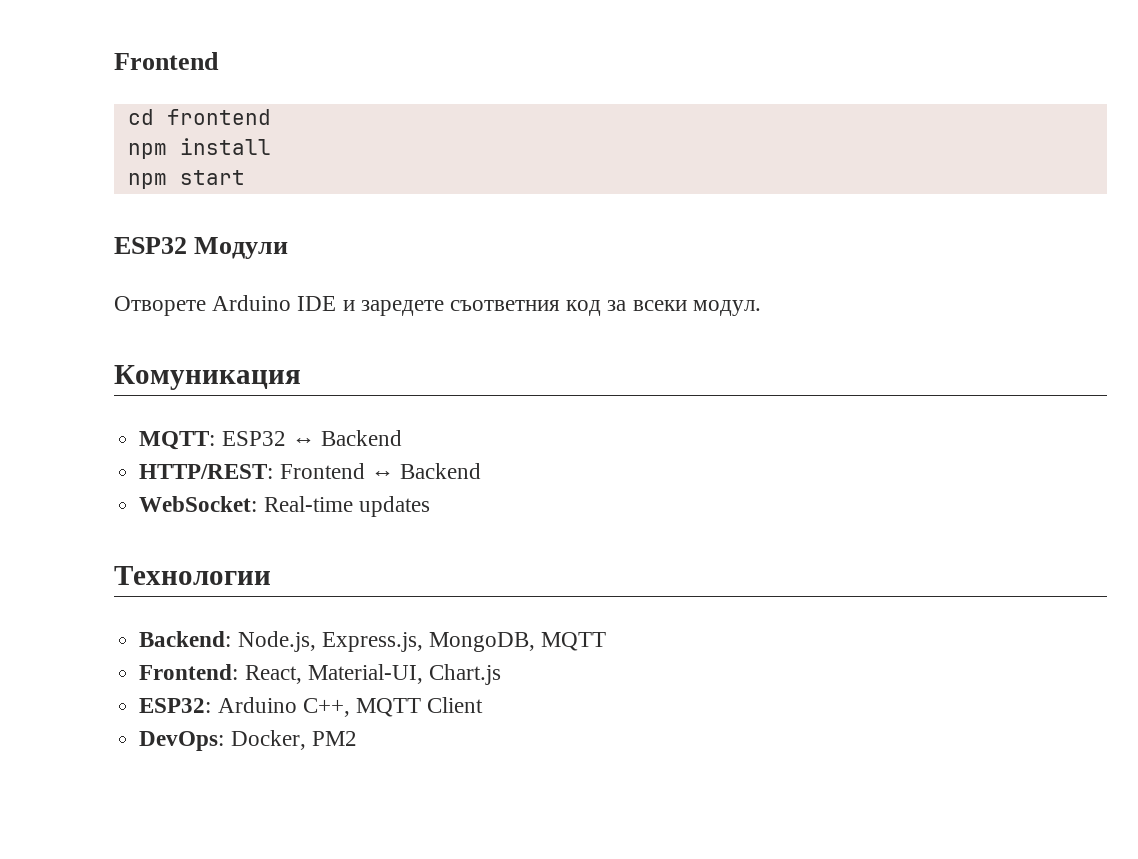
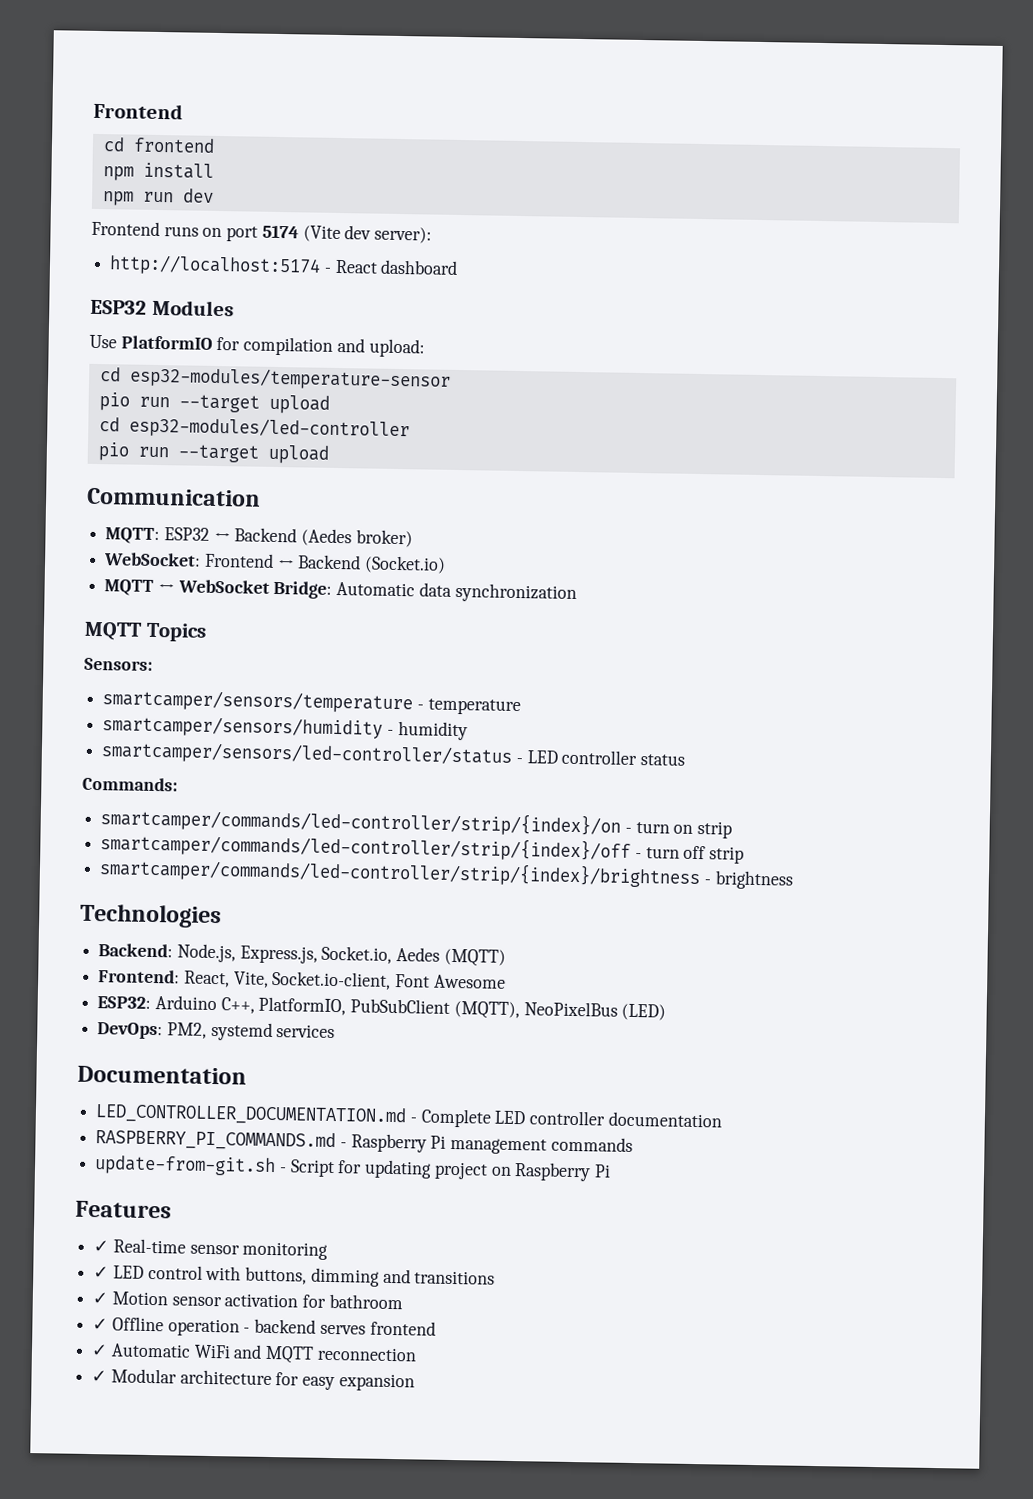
- npm start
- ESP32 Модули
- Отворете Arduino IDE и заредете съответния код за всеки модул.
- Комуникация
+ npm run dev
+ Frontend runs on port 5174 (Vite dev server):
+ http://localhost:5174 - React dashboard
+ ESP32 Modules
+ Use PlatformIO for compilation and upload:
+ cd esp32-modules/temperature-sensor
+ pio run --target upload
+ cd esp32-modules/led-controller
+ pio run --target upload
+ Communication
- MQTT: ESP32 ↔ Backend
- HTTP/REST: Frontend ↔ Backend
- WebSocket: Real-time updates
- Технологии
+ MQTT: ESP32 ↔ Backend (Aedes broker)
+ WebSocket: Frontend ↔ Backend (Socket.io)
+ MQTT ↔ WebSocket Bridge: Automatic data synchronization
+ MQTT Topics
+ Sensors:
+ smartcamper/sensors/temperature - temperature
+ smartcamper/sensors/humidity - humidity
+ smartcamper/sensors/led-controller/status - LED controller status
+ Commands:
+ smartcamper/commands/led-controller/strip/{index}/on - turn on strip
+ smartcamper/commands/led-controller/strip/{index}/off - turn off strip
+ smartcamper/commands/led-controller/strip/{index}/brightness - brightness
+ Technologies
- Backend: Node.js, Express.js, MongoDB, MQTT
+ Backend: Node.js, Express.js, Socket.io, Aedes (MQTT)
- Frontend: React, Material-UI, Chart.js
+ Frontend: React, Vite, Socket.io-client, Font Awesome
- ESP32: Arduino C++, MQTT Client
- DevOps: Docker, PM2
+ ESP32: Arduino C++, PlatformIO, PubSubClient (MQTT), NeoPixelBus (LED)
+ DevOps: PM2, systemd services
+ Documentation
+ LED_CONTROLLER_DOCUMENTATION.md - Complete LED controller documentation
+ RASPBERRY_PI_COMMANDS.md - Raspberry Pi management commands
+ update-from-git.sh - Script for updating project on Raspberry Pi
+ Features
+ ✓ Real-time sensor monitoring
+ ✓ LED control with buttons, dimming and transitions
+ ✓ Motion sensor activation for bathroom
+ ✓ Offline operation - backend serves frontend
+ ✓ Automatic WiFi and MQTT reconnection
+ ✓ Modular architecture for easy expansion

